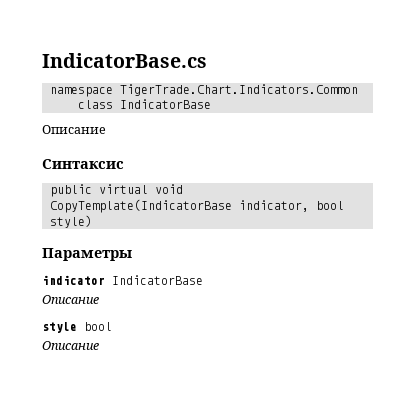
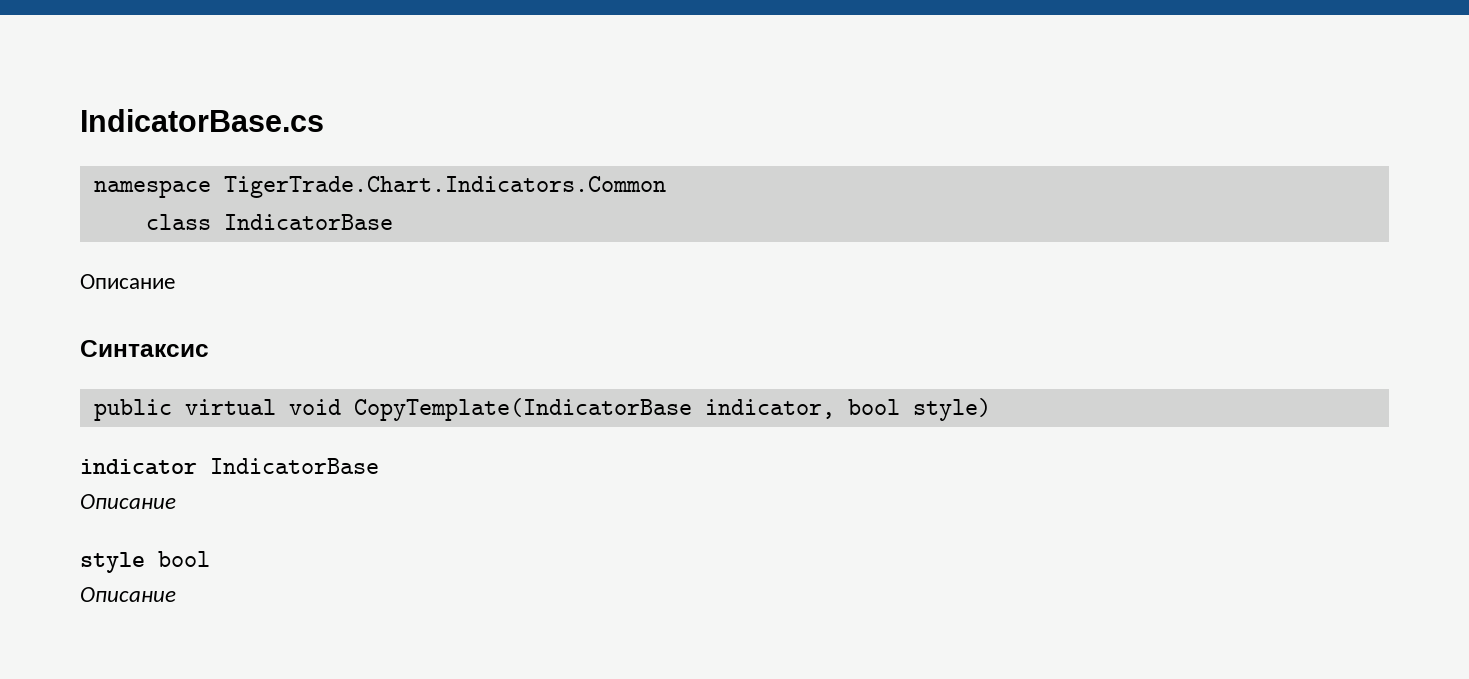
- Параметры

